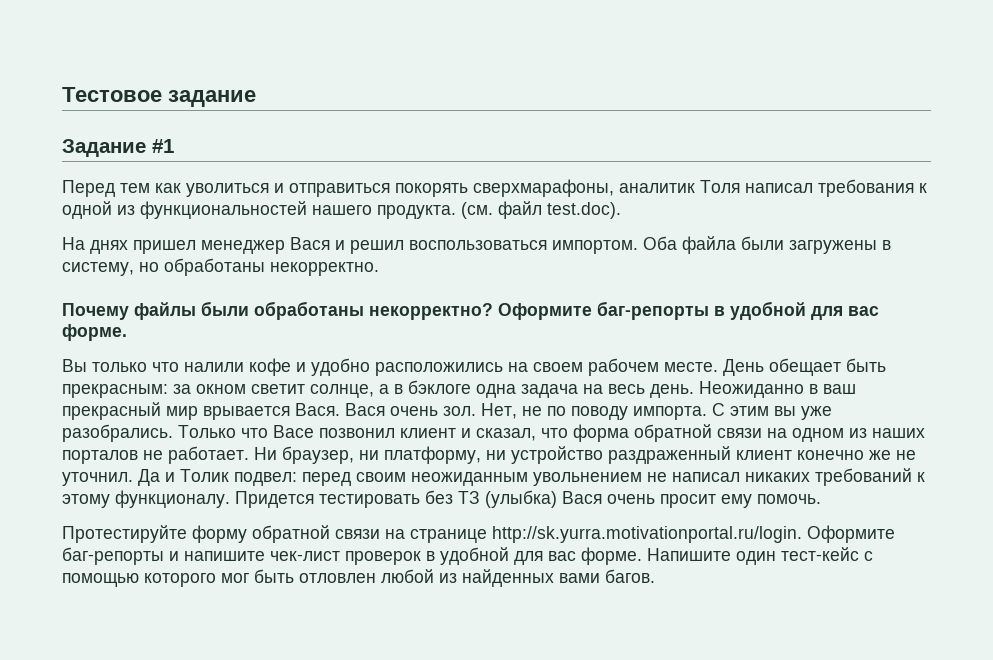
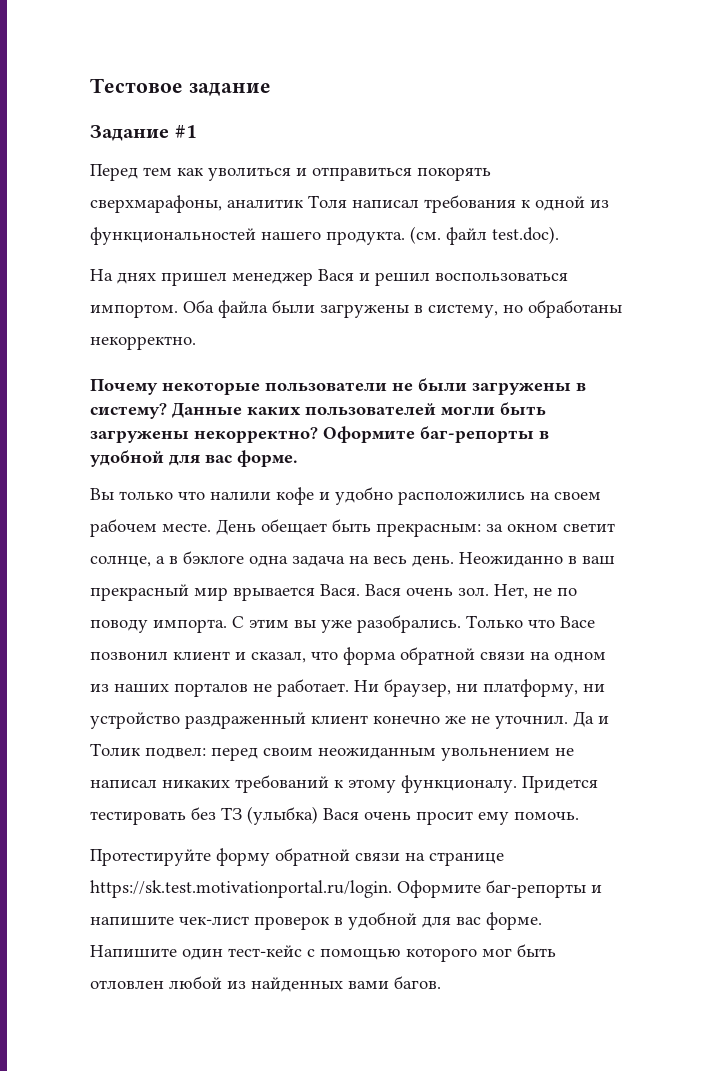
- Почему файлы были обработаны некорректно?
+ Почему некоторые пользователи не были загружены в систему? Данные каких пользователей могли быть загружены некорректно?
- Протестируйте форму обратной связи на странице http://sk.yurra.motivationportal.ru/login. Оформите баг-репорты и напишите чек-лист проверок в удобной для вас форме.
+ Протестируйте форму обратной связи на странице https://sk.test.motivationportal.ru/login. Оформите баг-репорты и напишите чек-лист проверок в удобной для вас форме.

